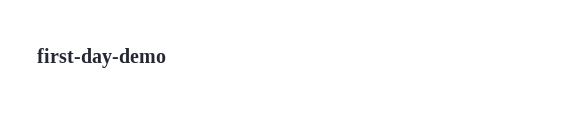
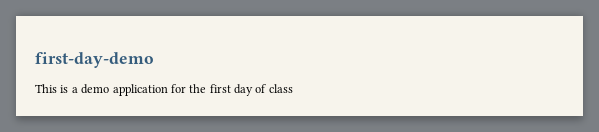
+ This is a demo application for the first day of class

